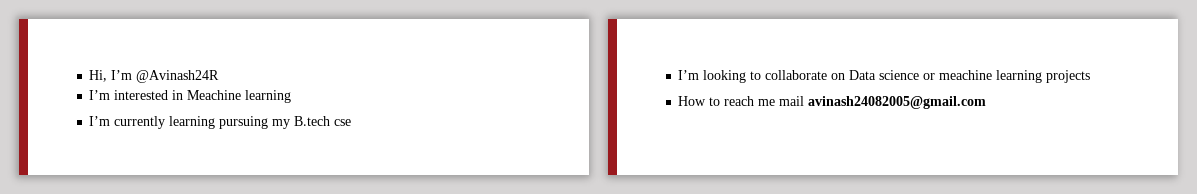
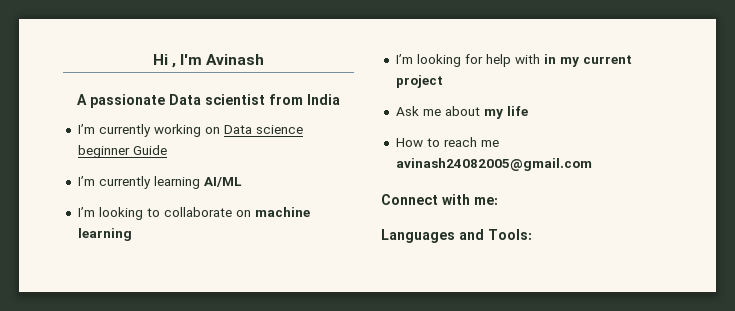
- Hi, I’m @Avinash24R
- I’m interested in Meachine learning
+ Hi , I'm Avinash
+ A passionate Data scientist from India
+ I’m currently working on Data science beginner Guide
- I’m currently learning pursuing my B.tech cse
+ I’m currently learning AI/ML
- I’m looking to collaborate on Data science or meachine learning projects
+ I’m looking to collaborate on machine learning
+ I’m looking for help with in my current project
+ Ask me about my life
- How to reach me mail avinash24082005@gmail.com
+ How to reach me avinash24082005@gmail.com
+ Connect with me:
+ Languages and Tools:

